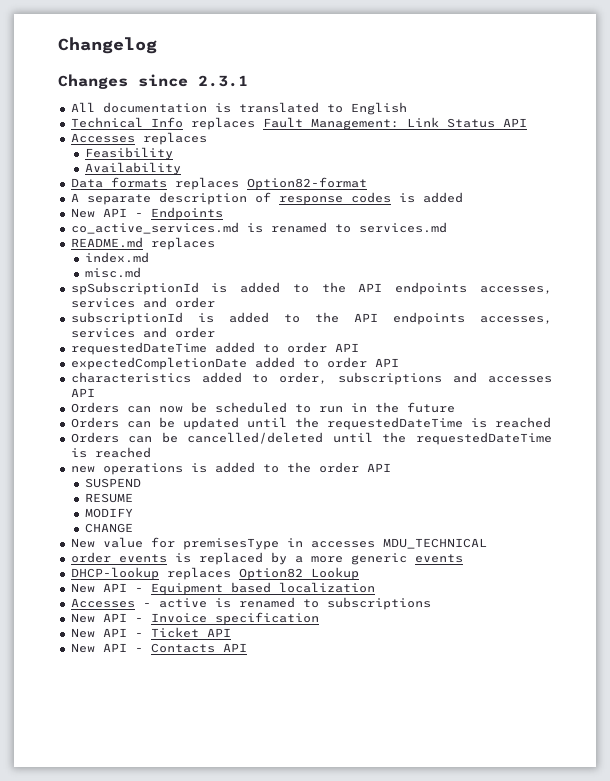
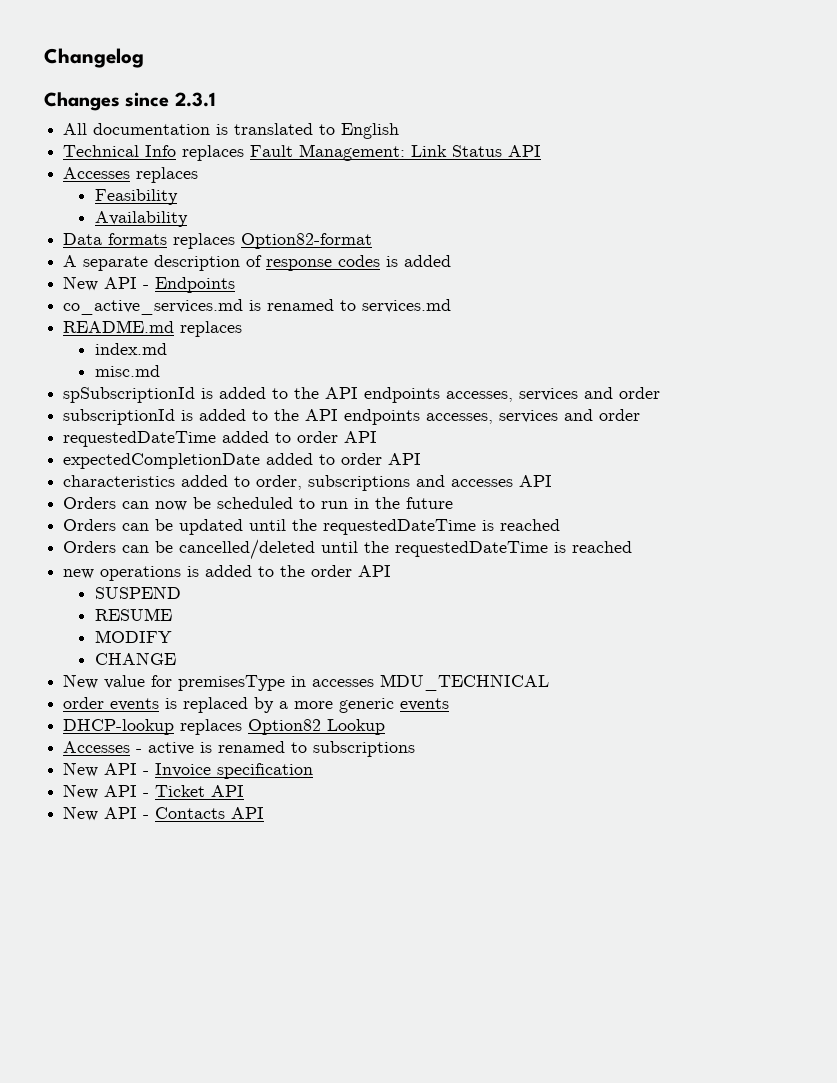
- New API - Equipment based localization

